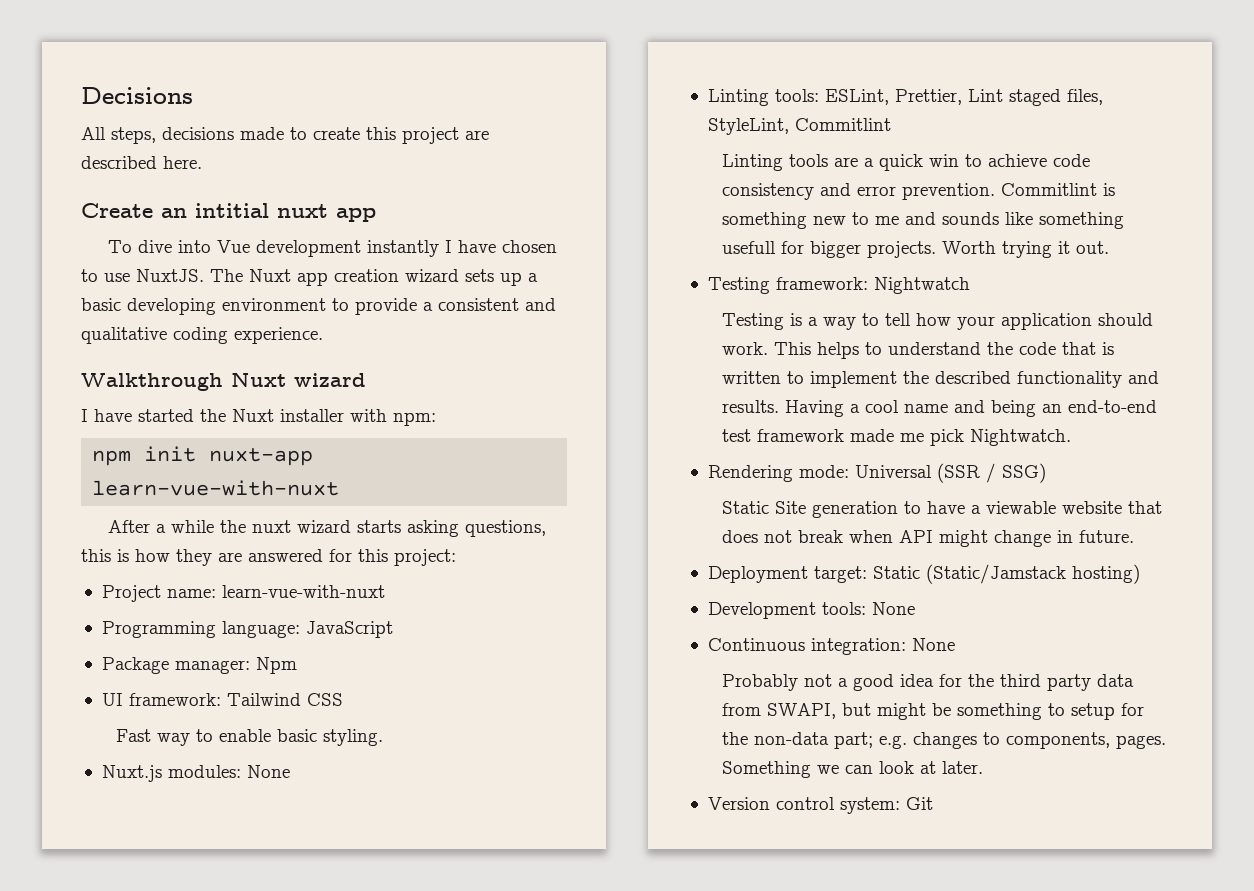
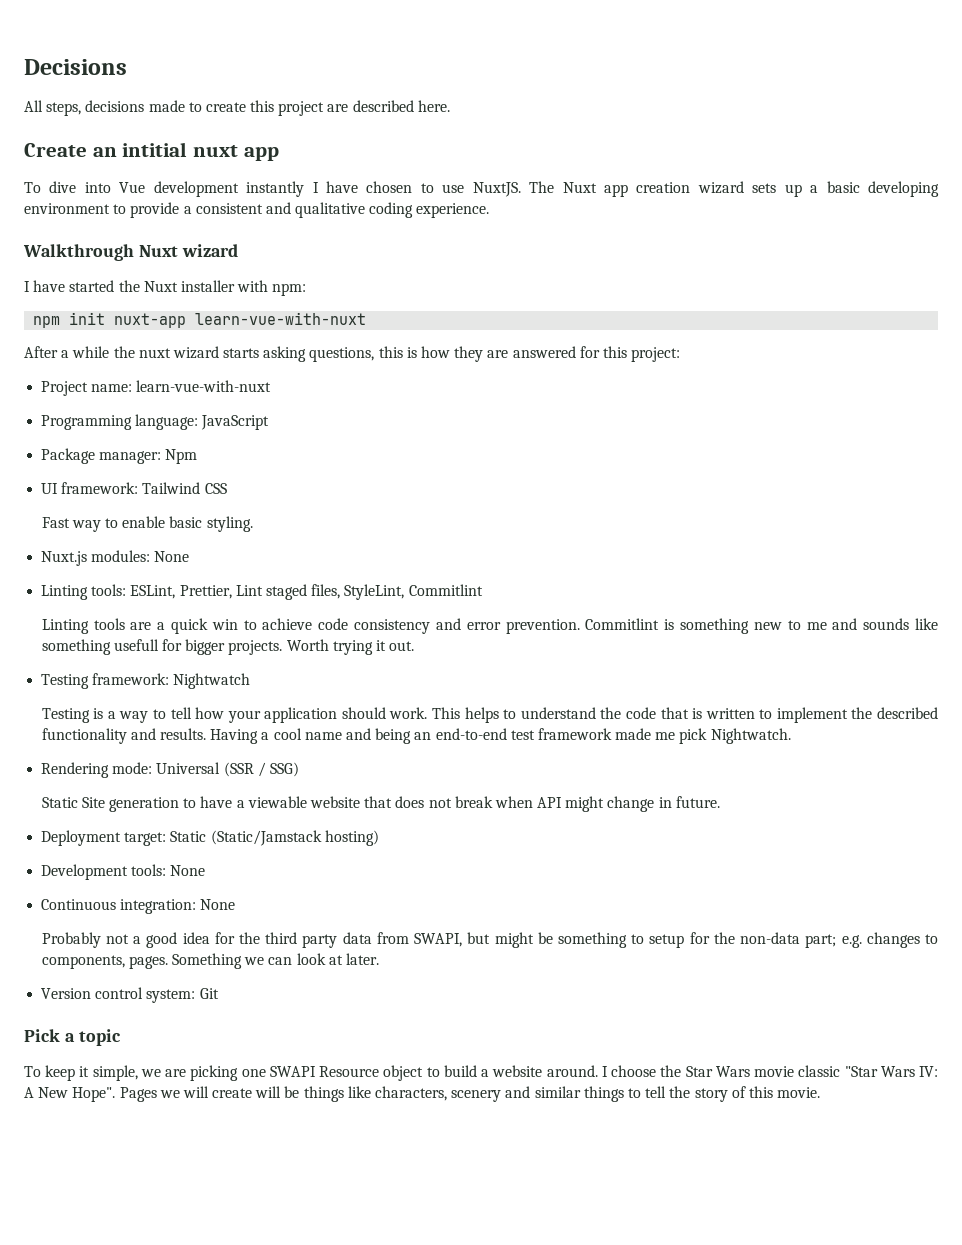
+ Pick a topic
+ To keep it simple, we are picking one SWAPI Resource object to build a website around. I choose the Star Wars movie classic "Star Wars IV: A New Hope". Pages we will create will be things like characters, scenery and similar things to tell the story of this movie.

